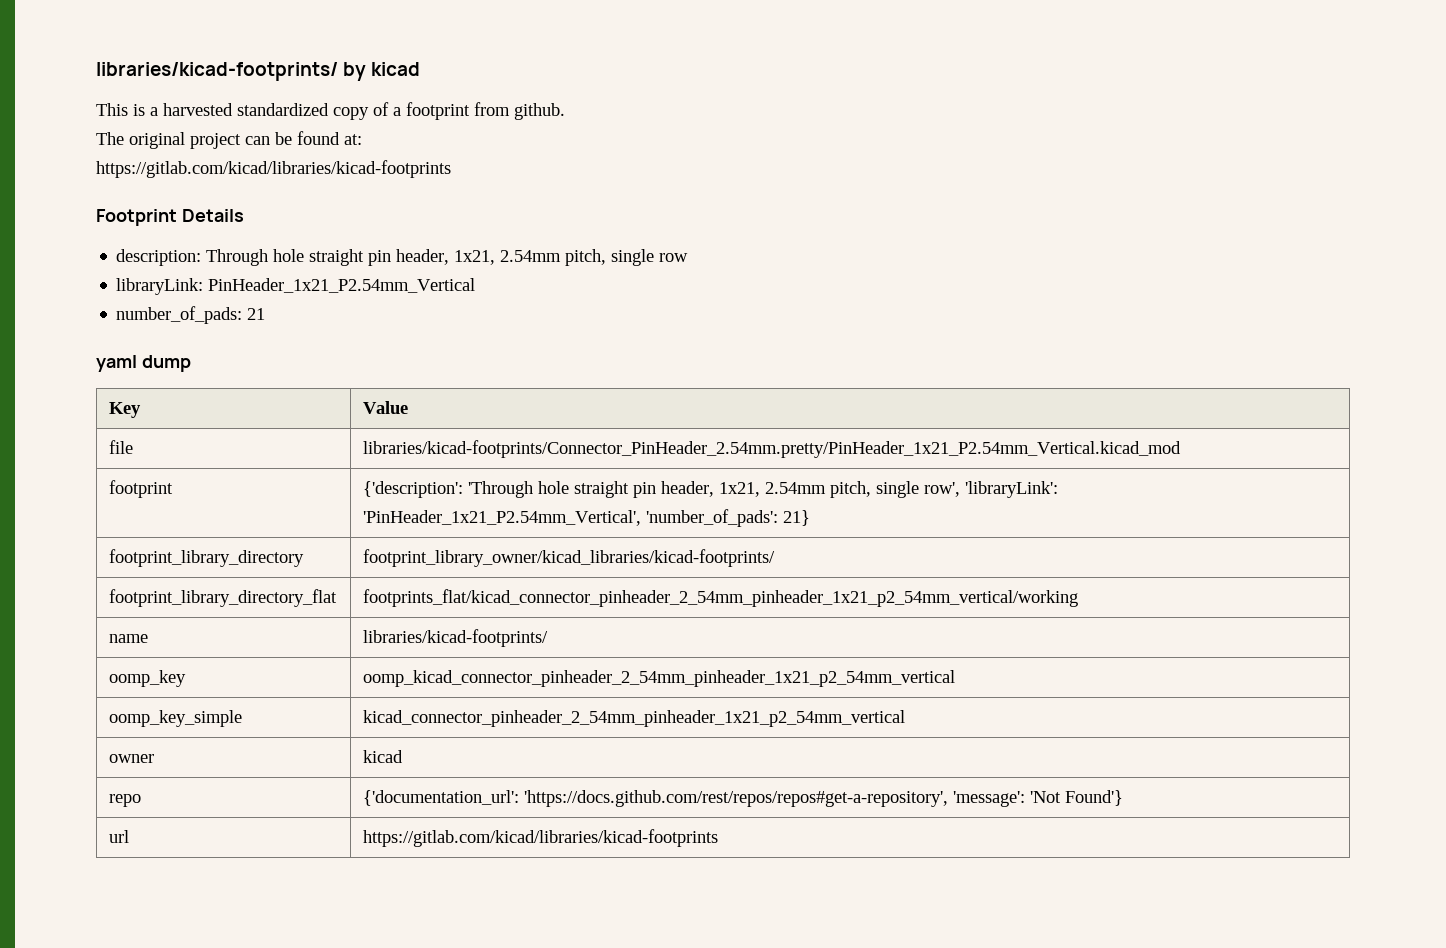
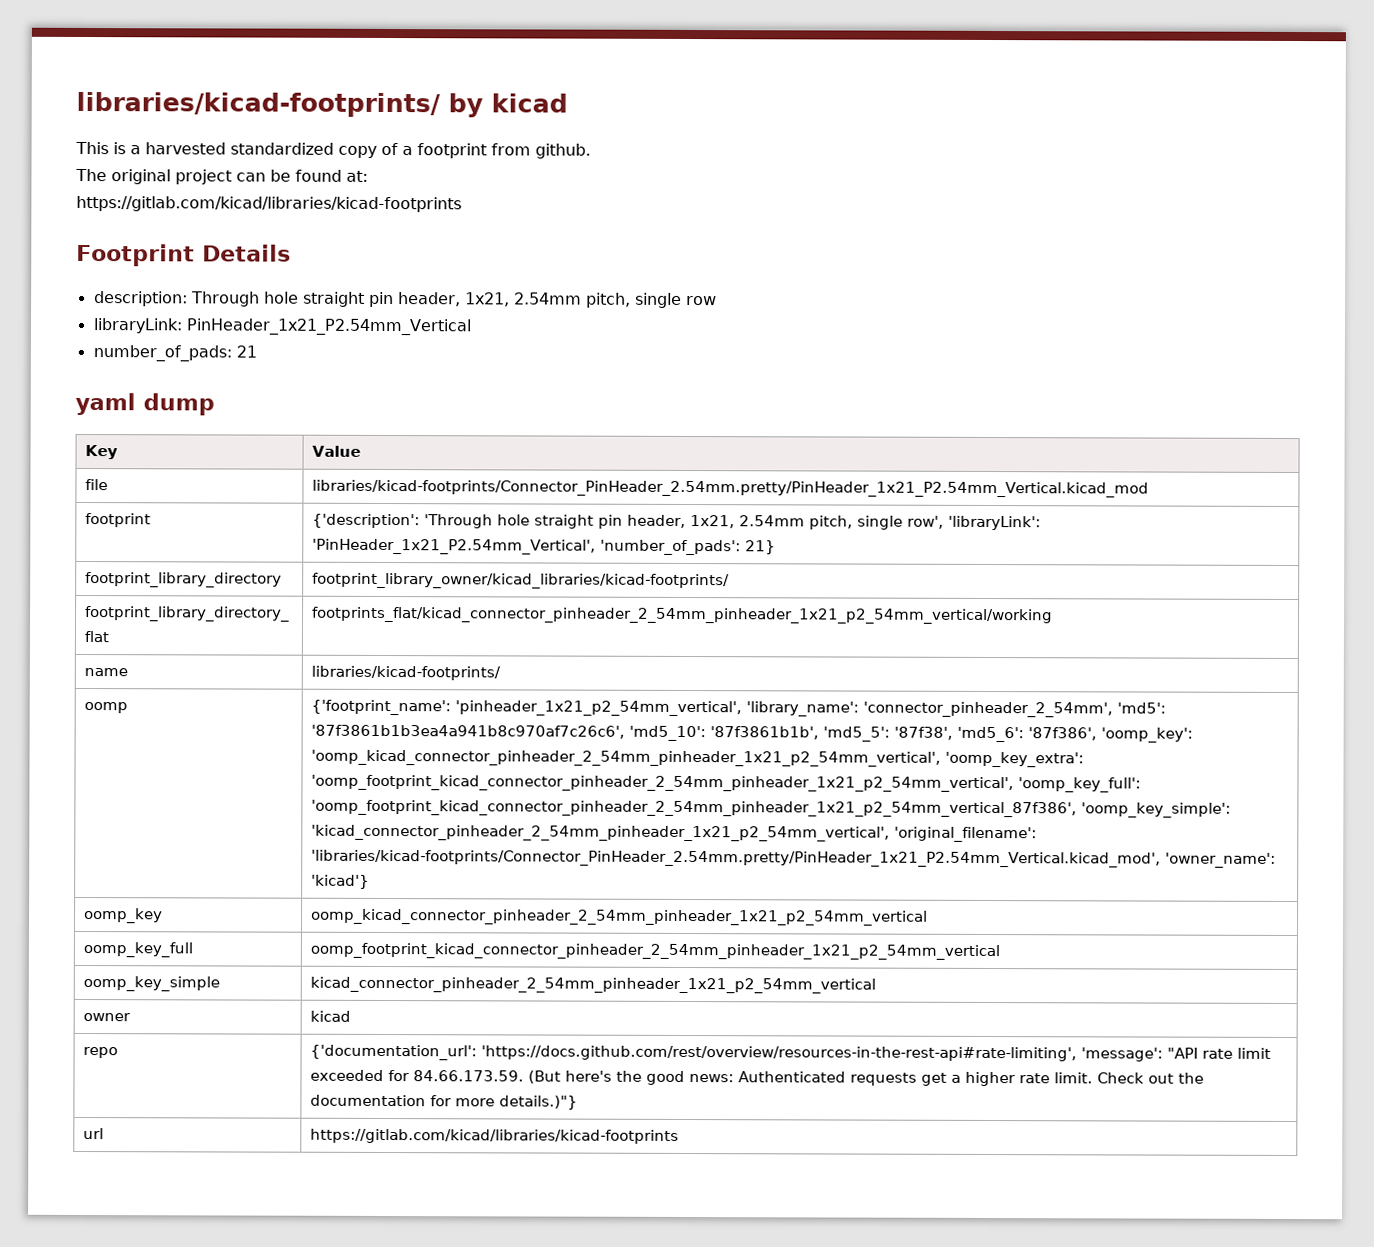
+ oomp | {'footprint_name': 'pinheader_1x21_p2_54mm_vertical', 'library_name': 'connector_pinheader_2_54mm', 'md5': '87f3861b1b3ea4a941b8c970af7c26c6', 'md5_10': '87f3861b1b', 'md5_5': '87f38', 'md5_6': '87f386', 'oomp_key': 'oomp_kicad_connector_pinheader_2_54mm_pinheader_1x21_p2_54mm_vertical', 'oomp_key_extra': 'oomp_footprint_kicad_connector_pinheader_2_54mm_pinheader_1x21_p2_54mm_vertical', 'oomp_key_full': 'oomp_footprint_kicad_connector_pinheader_2_54mm_pinheader_1x21_p2_54mm_vertical_87f386', 'oomp_key_simple': 'kicad_connector_pinheader_2_54mm_pinheader_1x21_p2_54mm_vertical', 'original_filename': 'libraries/kicad-footprints/Connector_PinHeader_2.54mm.pretty/PinHeader_1x21_P2.54mm_Vertical.kicad_mod', 'owner_name': 'kicad'}
+ oomp_key_full | oomp_footprint_kicad_connector_pinheader_2_54mm_pinheader_1x21_p2_54mm_vertical
- repo | {'documentation_url': 'https://docs.github.com/rest/repos/repos#get-a-repository', 'message': 'Not Found'}
+ repo | {'documentation_url': 'https://docs.github.com/rest/overview/resources-in-the-rest-api#rate-limiting', 'message': "API rate limit exceeded for 84.66.173.59. (But here's the good news: Authenticated requests get a higher rate limit. Check out the documentation for more details.)"}

